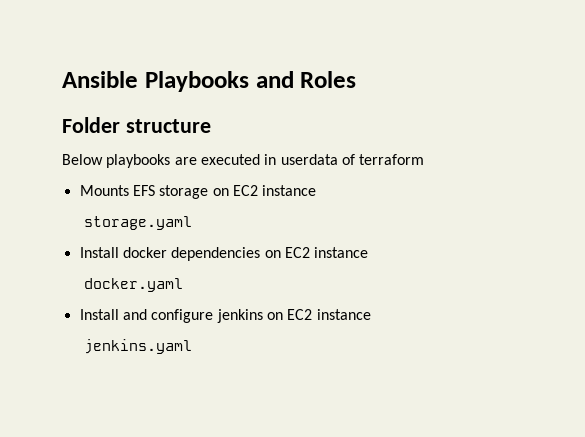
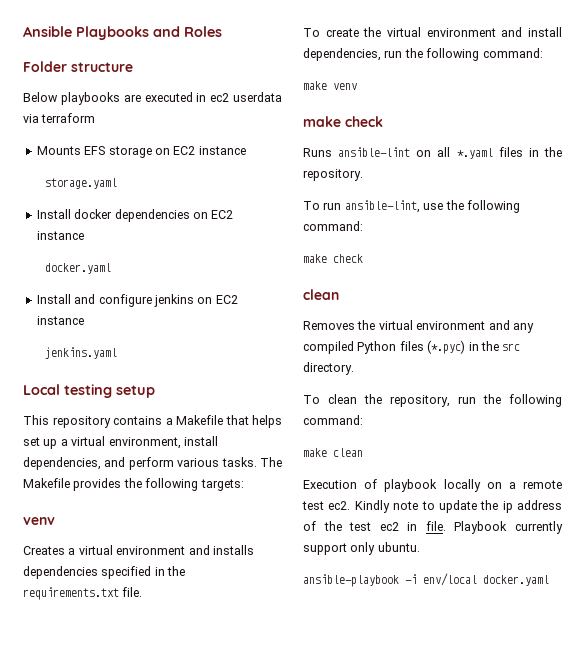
- Below playbooks are executed in userdata of terraform
+ Below playbooks are executed in ec2 userdata via terraform
+ Local testing setup
+ This repository contains a Makefile that helps set up a virtual environment, install dependencies, and perform various tasks. The Makefile provides the following targets:
+ venv
+ Creates a virtual environment and installs dependencies specified in the requirements.txt file.
+ To create the virtual environment and install dependencies, run the following command:
+ make venv
+ make check
+ Runs ansible-lint on all *.yaml files in the repository.
+ To run ansible-lint, use the following command:
+ make check
+ clean
+ Removes the virtual environment and any compiled Python files (*.pyc) in the src directory.
+ To clean the repository, run the following command:
+ make clean
+ Execution of playbook locally on a remote test ec2. Kindly note to update the ip address of the test ec2 in file. Playbook currently support only ubuntu.
+ ansible-playbook -i env/local docker.yaml

